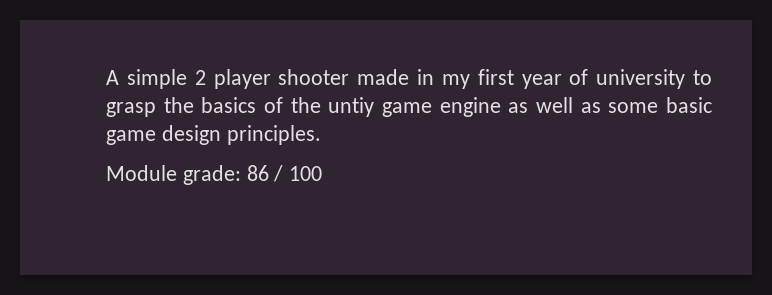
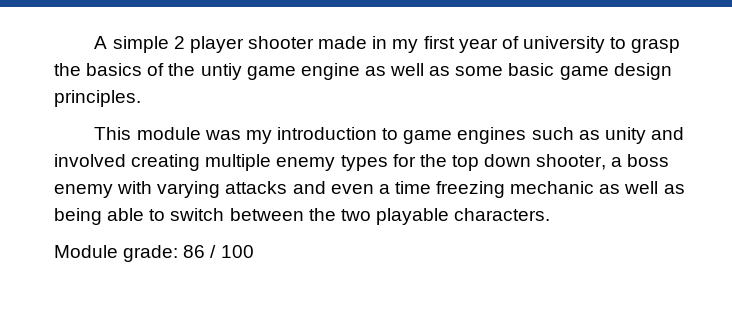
+ This module was my introduction to game engines such as unity and involved creating multiple enemy types for the top down shooter, a boss enemy with varying attacks and even a time freezing mechanic as well as being able to switch between the two playable characters.

